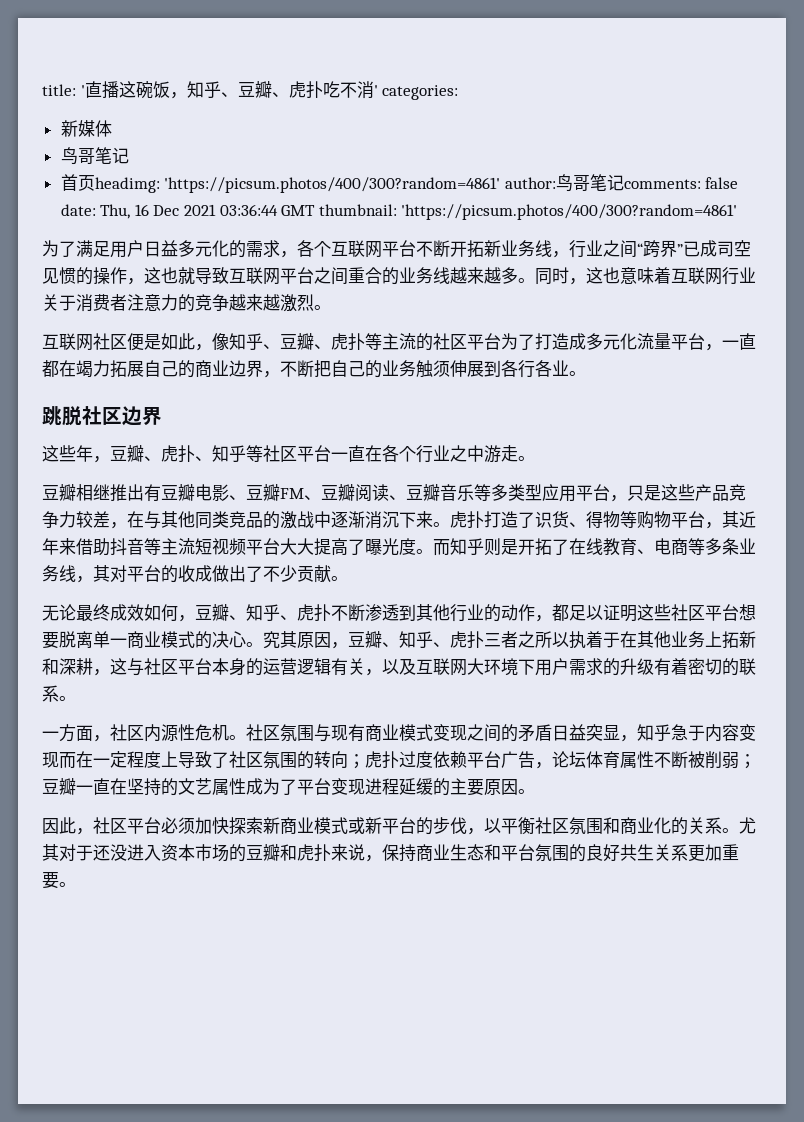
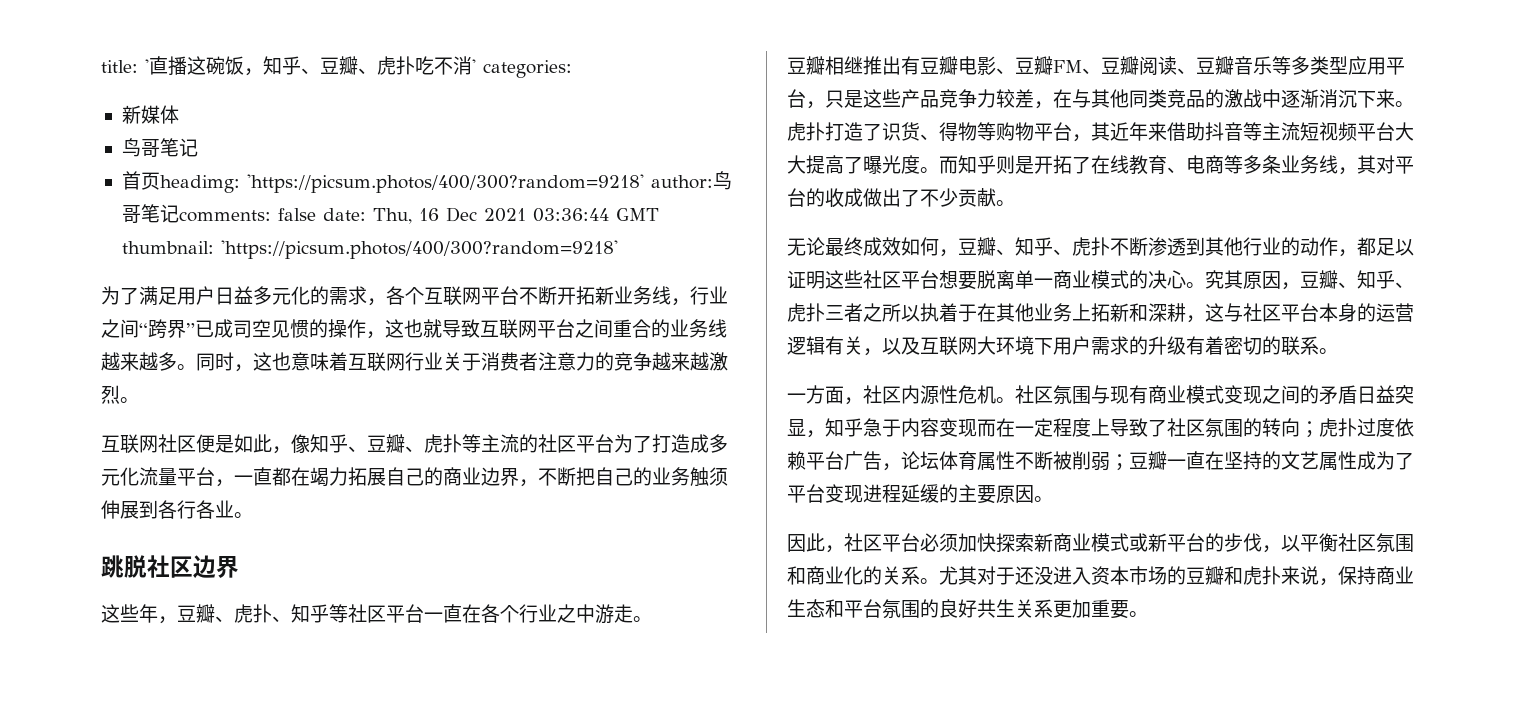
- 首页headimg: 'https://picsum.photos/400/300?random=4861' author:鸟哥笔记comments: false date: Thu, 16 Dec 2021 03:36:44 GMT thumbnail: 'https://picsum.photos/400/300?random=4861'
+ 首页headimg: 'https://picsum.photos/400/300?random=9218' author:鸟哥笔记comments: false date: Thu, 16 Dec 2021 03:36:44 GMT thumbnail: 'https://picsum.photos/400/300?random=9218'

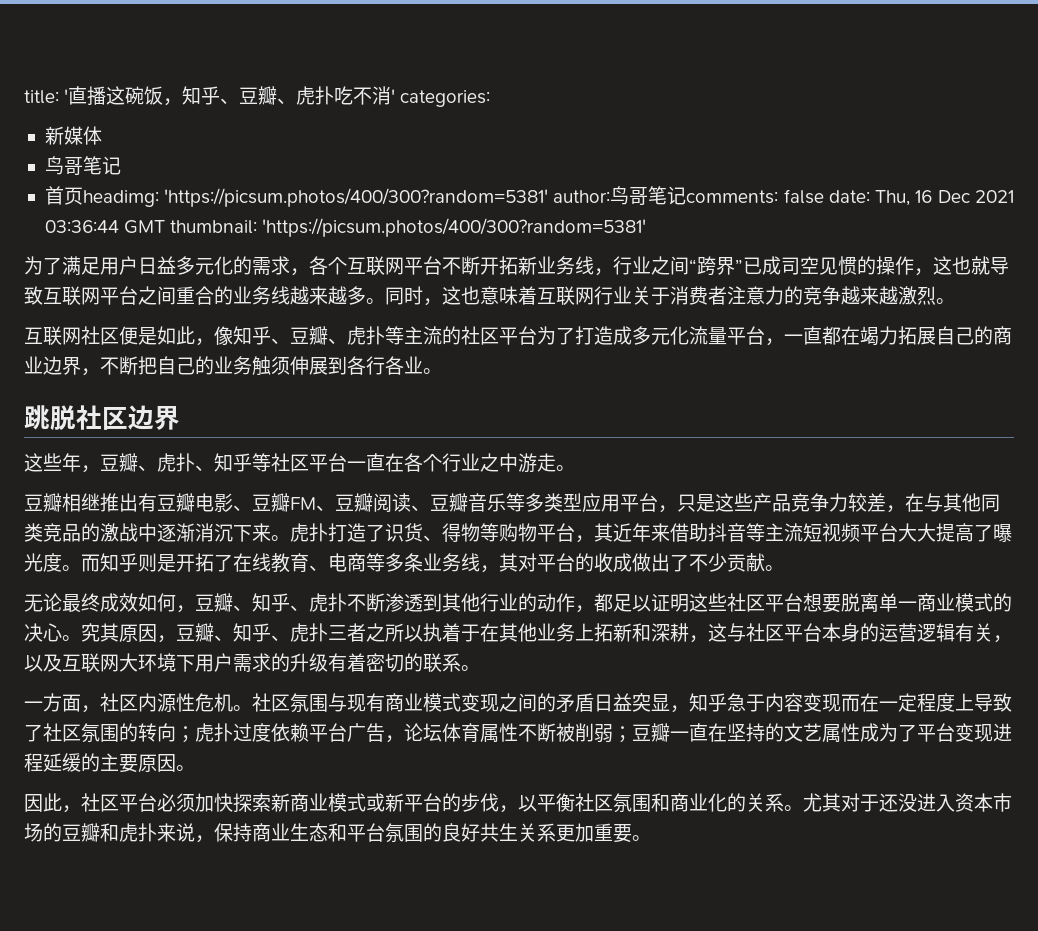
- 首页headimg: 'https://picsum.photos/400/300?random=9218' author:鸟哥笔记comments: false date: Thu, 16 Dec 2021 03:36:44 GMT thumbnail: 'https://picsum.photos/400/300?random=9218'
+ 首页headimg: 'https://picsum.photos/400/300?random=5381' author:鸟哥笔记comments: false date: Thu, 16 Dec 2021 03:36:44 GMT thumbnail: 'https://picsum.photos/400/300?random=5381'

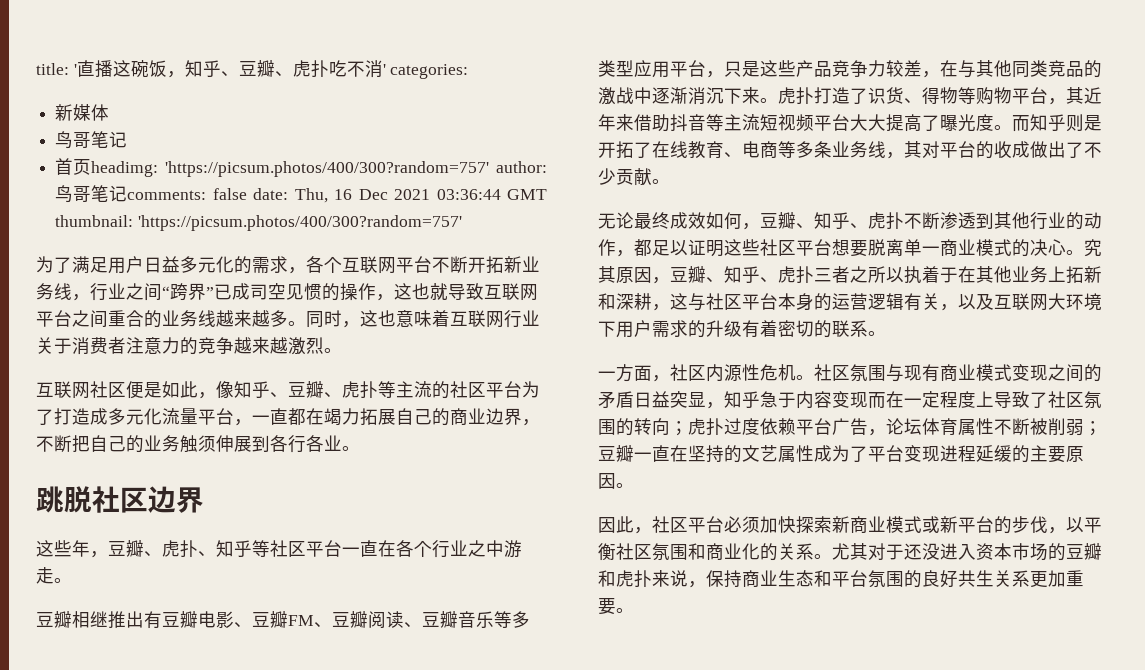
- 首页headimg: 'https://picsum.photos/400/300?random=5381' author:鸟哥笔记comments: false date: Thu, 16 Dec 2021 03:36:44 GMT thumbnail: 'https://picsum.photos/400/300?random=5381'
+ 首页headimg: 'https://picsum.photos/400/300?random=757' author:鸟哥笔记comments: false date: Thu, 16 Dec 2021 03:36:44 GMT thumbnail: 'https://picsum.photos/400/300?random=757'

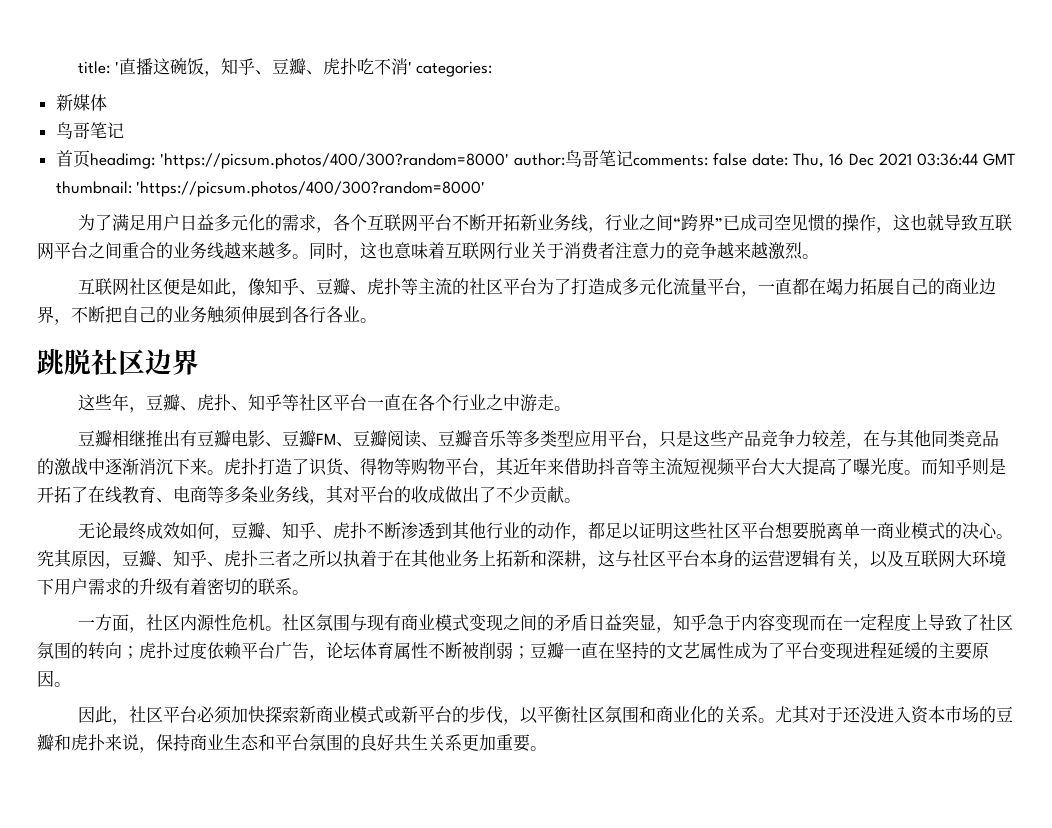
- 首页headimg: 'https://picsum.photos/400/300?random=757' author:鸟哥笔记comments: false date: Thu, 16 Dec 2021 03:36:44 GMT thumbnail: 'https://picsum.photos/400/300?random=757'
+ 首页headimg: 'https://picsum.photos/400/300?random=8000' author:鸟哥笔记comments: false date: Thu, 16 Dec 2021 03:36:44 GMT thumbnail: 'https://picsum.photos/400/300?random=8000'

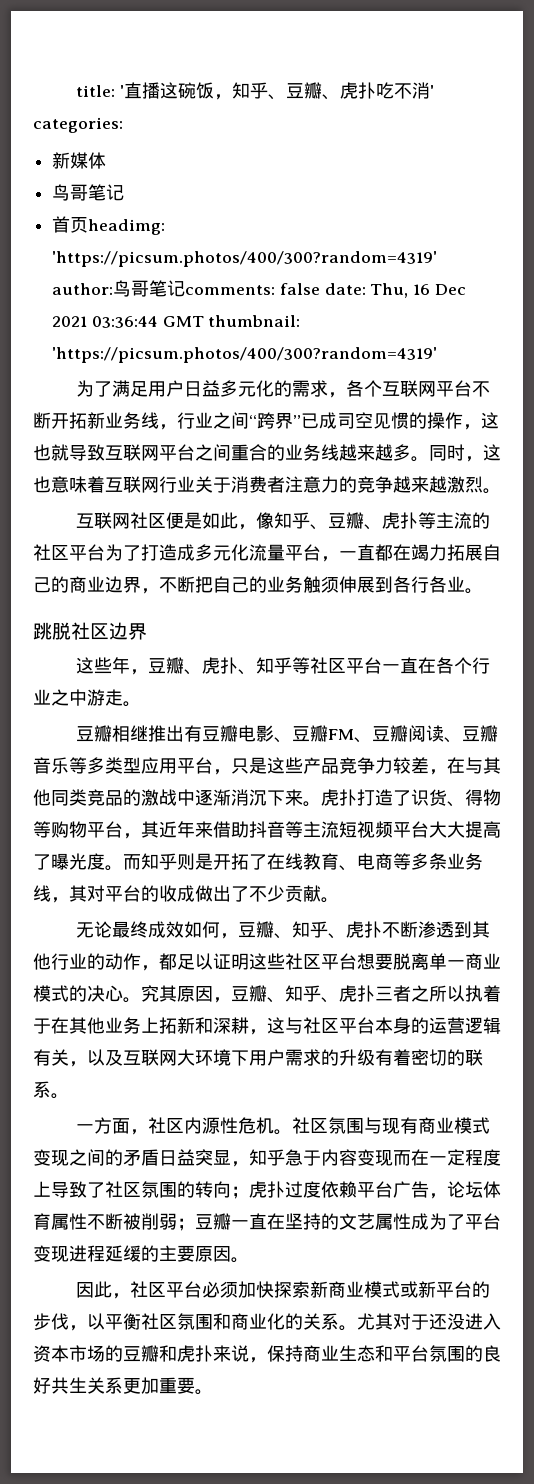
- 首页headimg: 'https://picsum.photos/400/300?random=8000' author:鸟哥笔记comments: false date: Thu, 16 Dec 2021 03:36:44 GMT thumbnail: 'https://picsum.photos/400/300?random=8000'
+ 首页headimg: 'https://picsum.photos/400/300?random=4319' author:鸟哥笔记comments: false date: Thu, 16 Dec 2021 03:36:44 GMT thumbnail: 'https://picsum.photos/400/300?random=4319'

